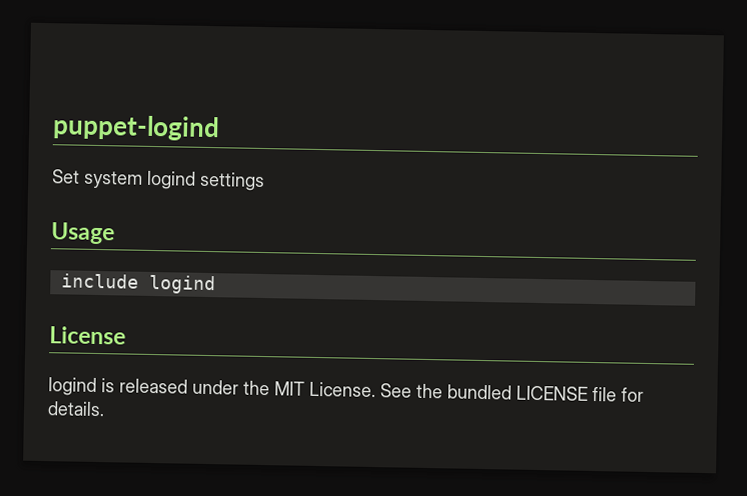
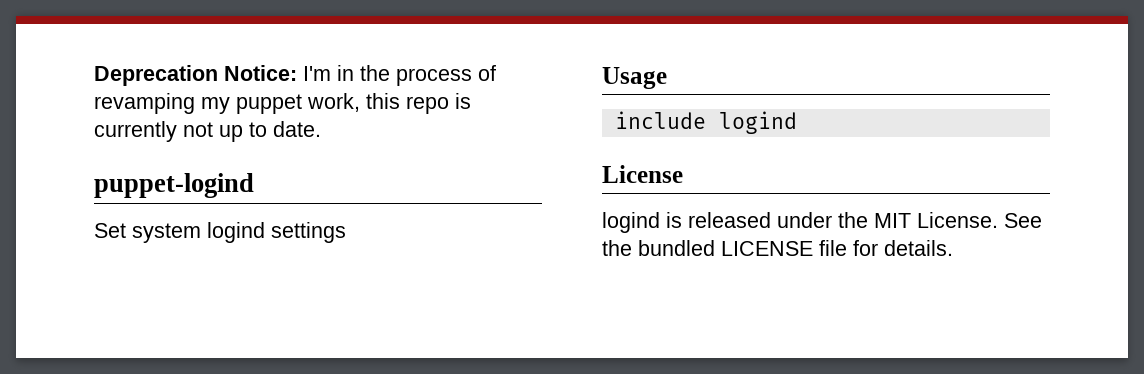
+ Deprecation Notice: I'm in the process of revamping my puppet work, this repo is currently not up to date.

